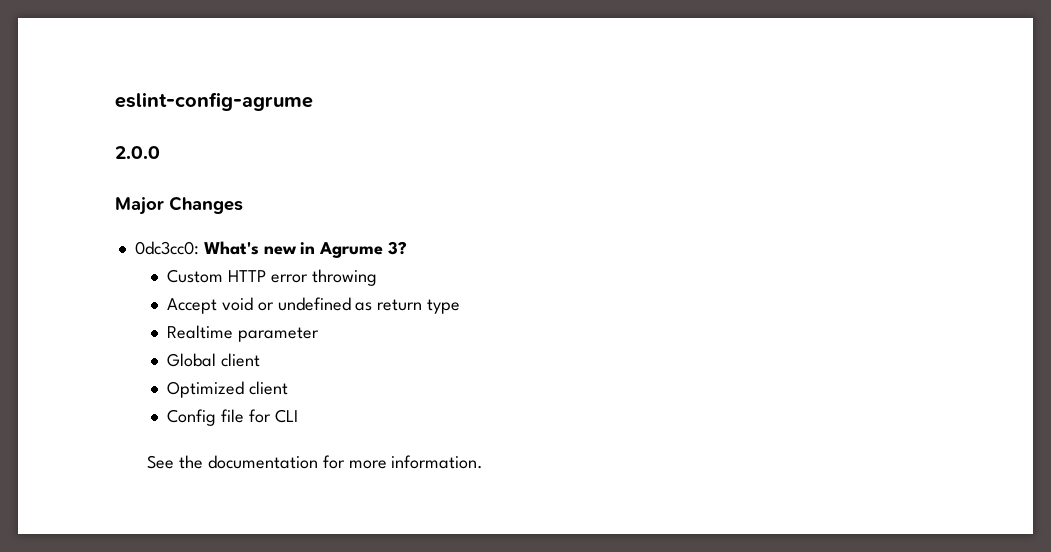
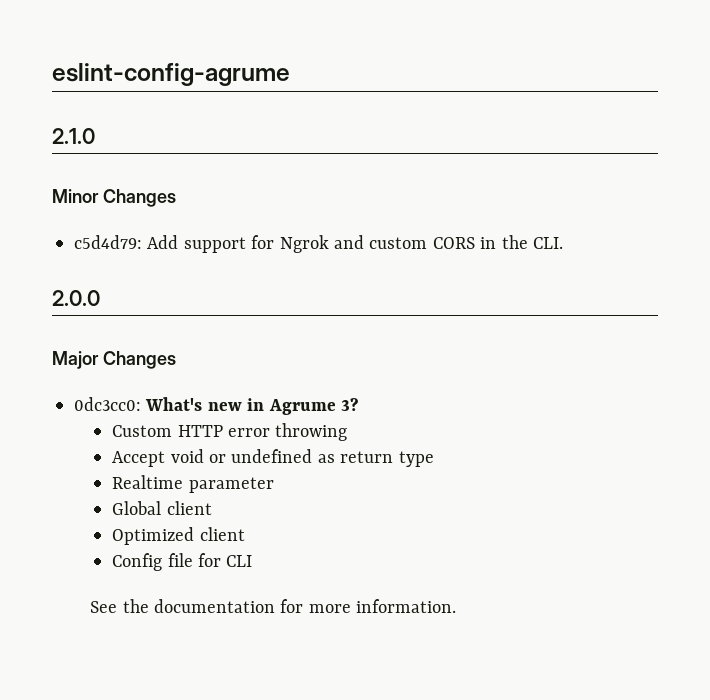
+ 2.1.0
+ Minor Changes
+ c5d4d79: Add support for Ngrok and custom CORS in the CLI.

